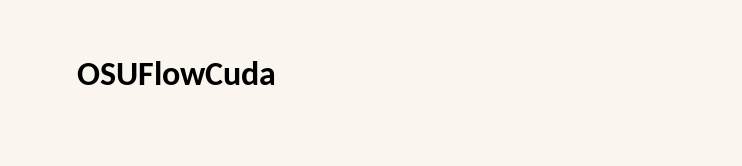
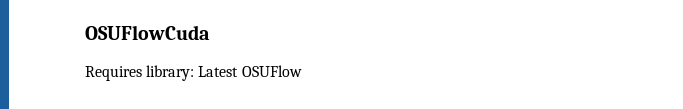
+ Requires library: Latest OSUFlow

